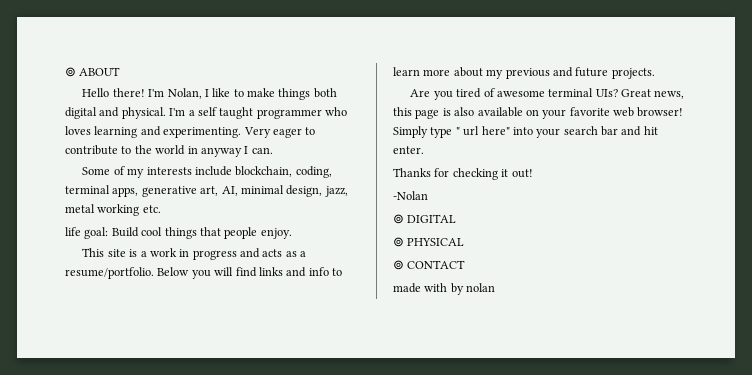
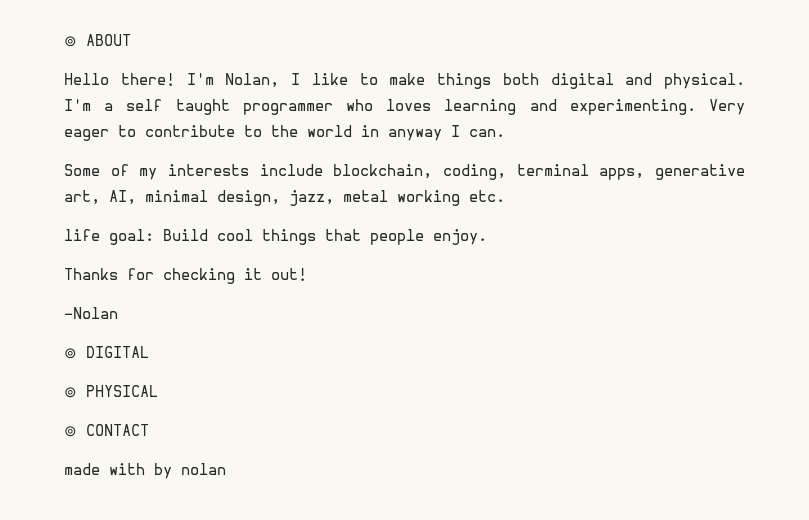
- This site is a work in progress and acts as a resume/portfolio. Below you will find links and info to learn more about my previous and future projects.
- Are you tired of awesome terminal UIs? Great news, this page is also available on your favorite web browser! Simply type " url here" into your search bar and hit enter.

